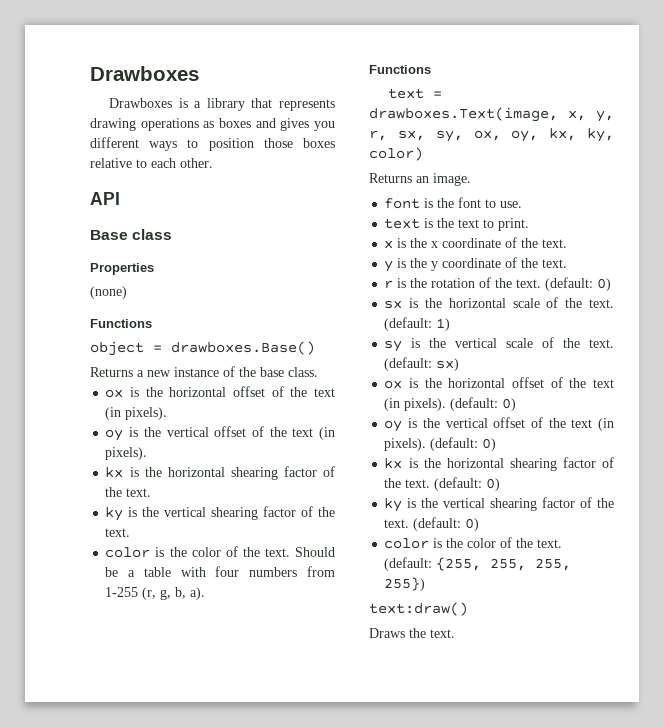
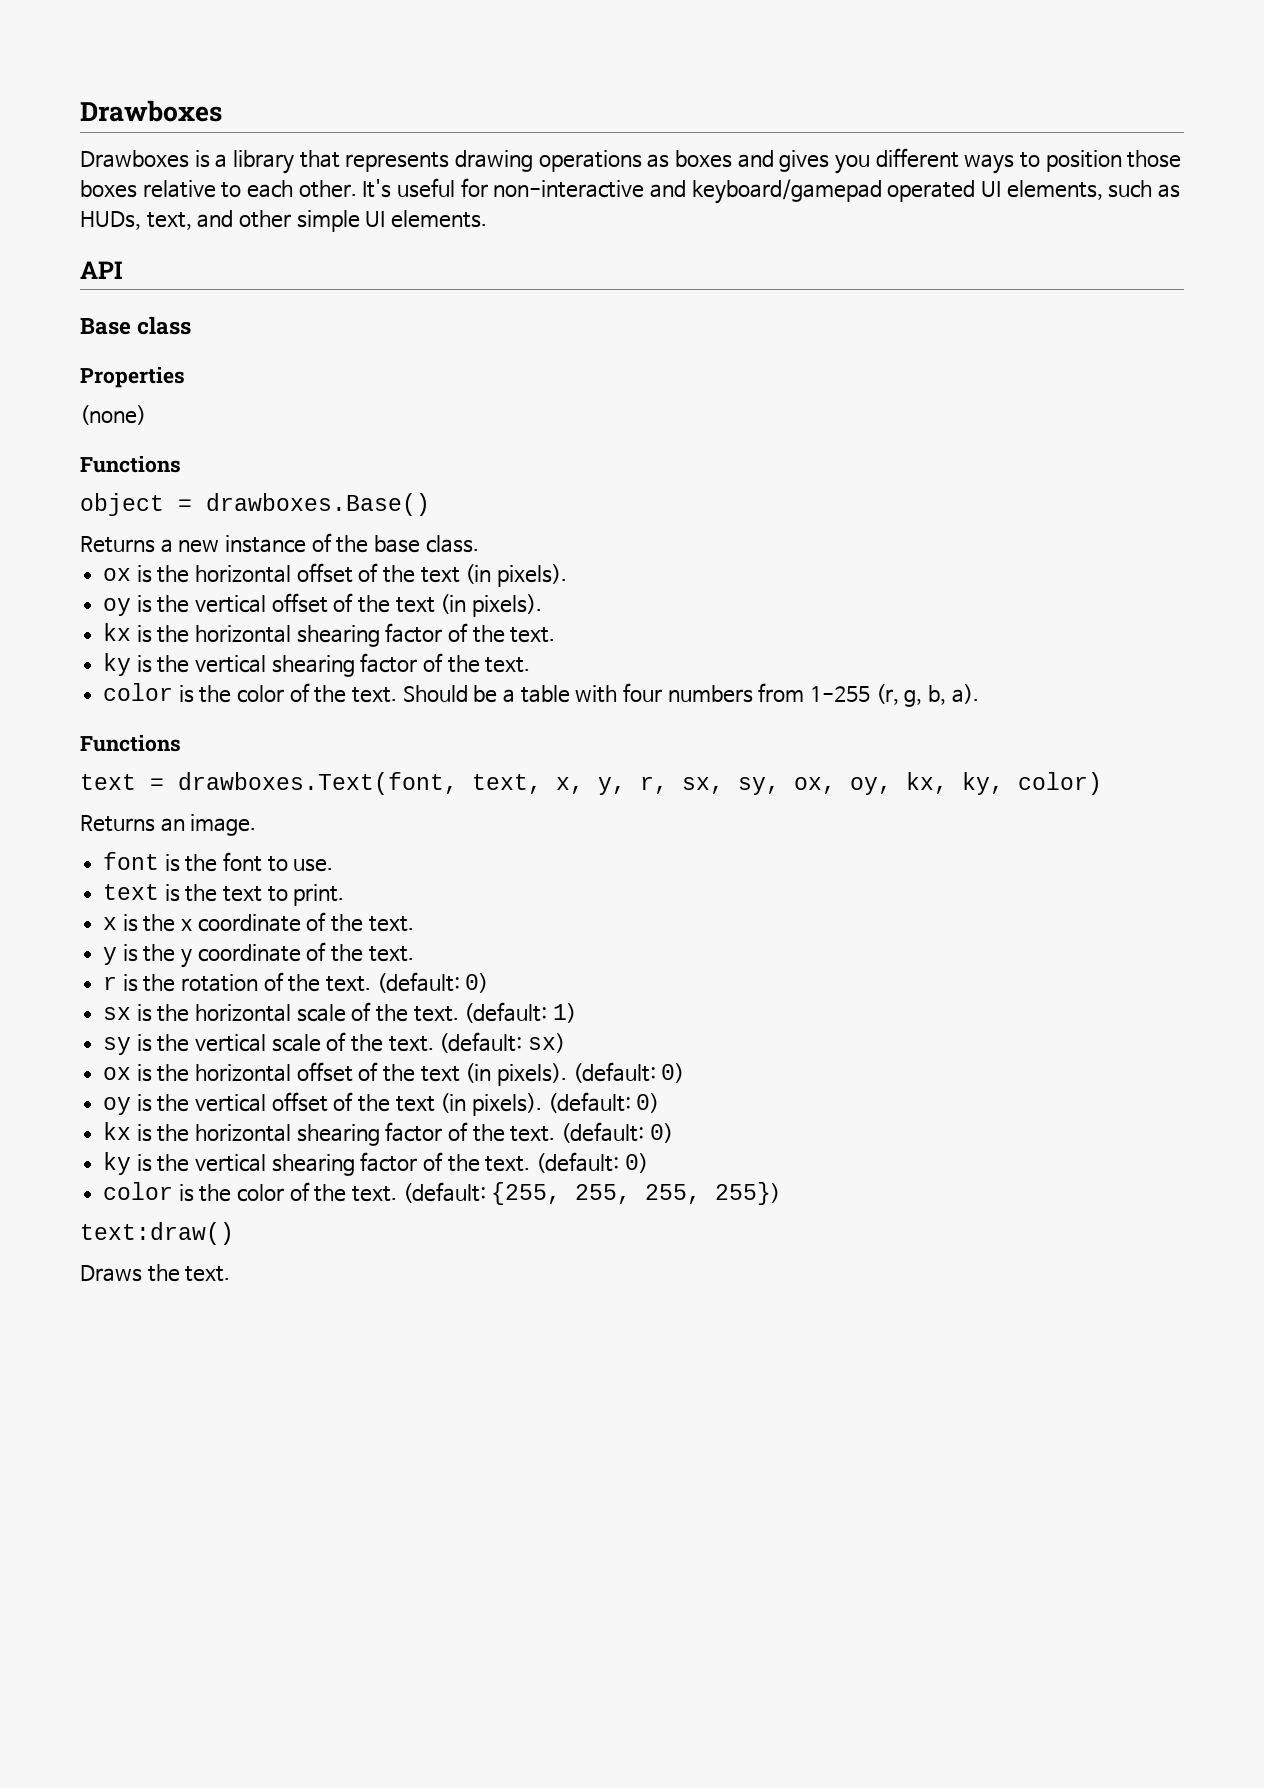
+ It's useful for non-interactive and keyboard/gamepad operated UI elements, such as HUDs, text, and other simple UI elements.
- text = drawboxes.Text(image, x, y, r, sx, sy, ox, oy, kx, ky, color)
+ text = drawboxes.Text(font, text, x, y, r, sx, sy, ox, oy, kx, ky, color)

